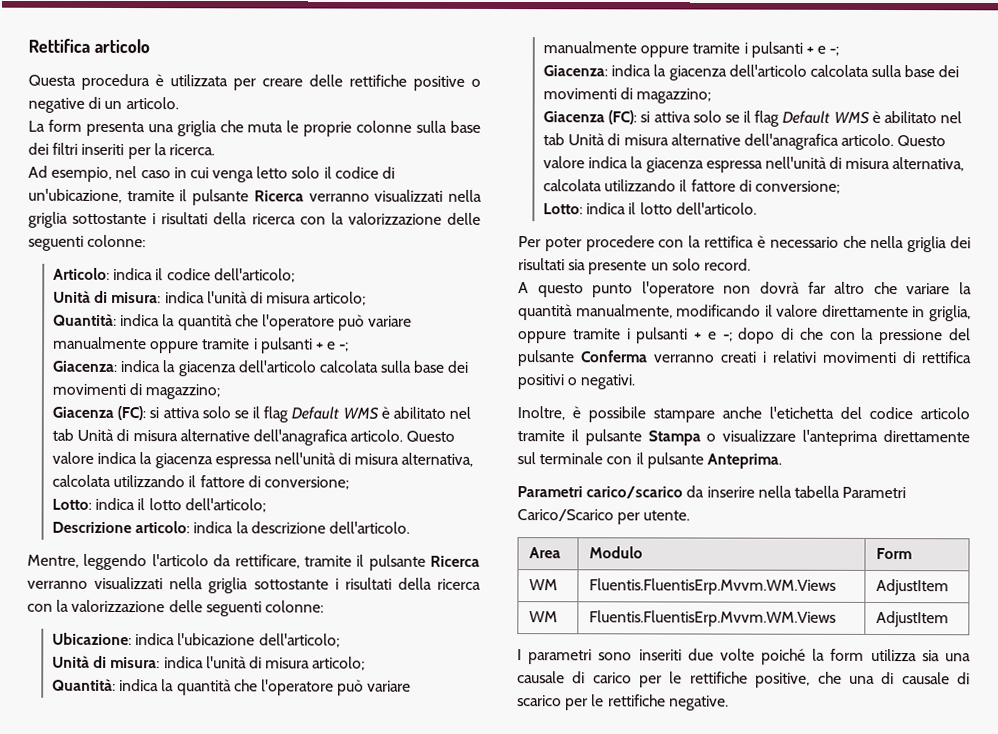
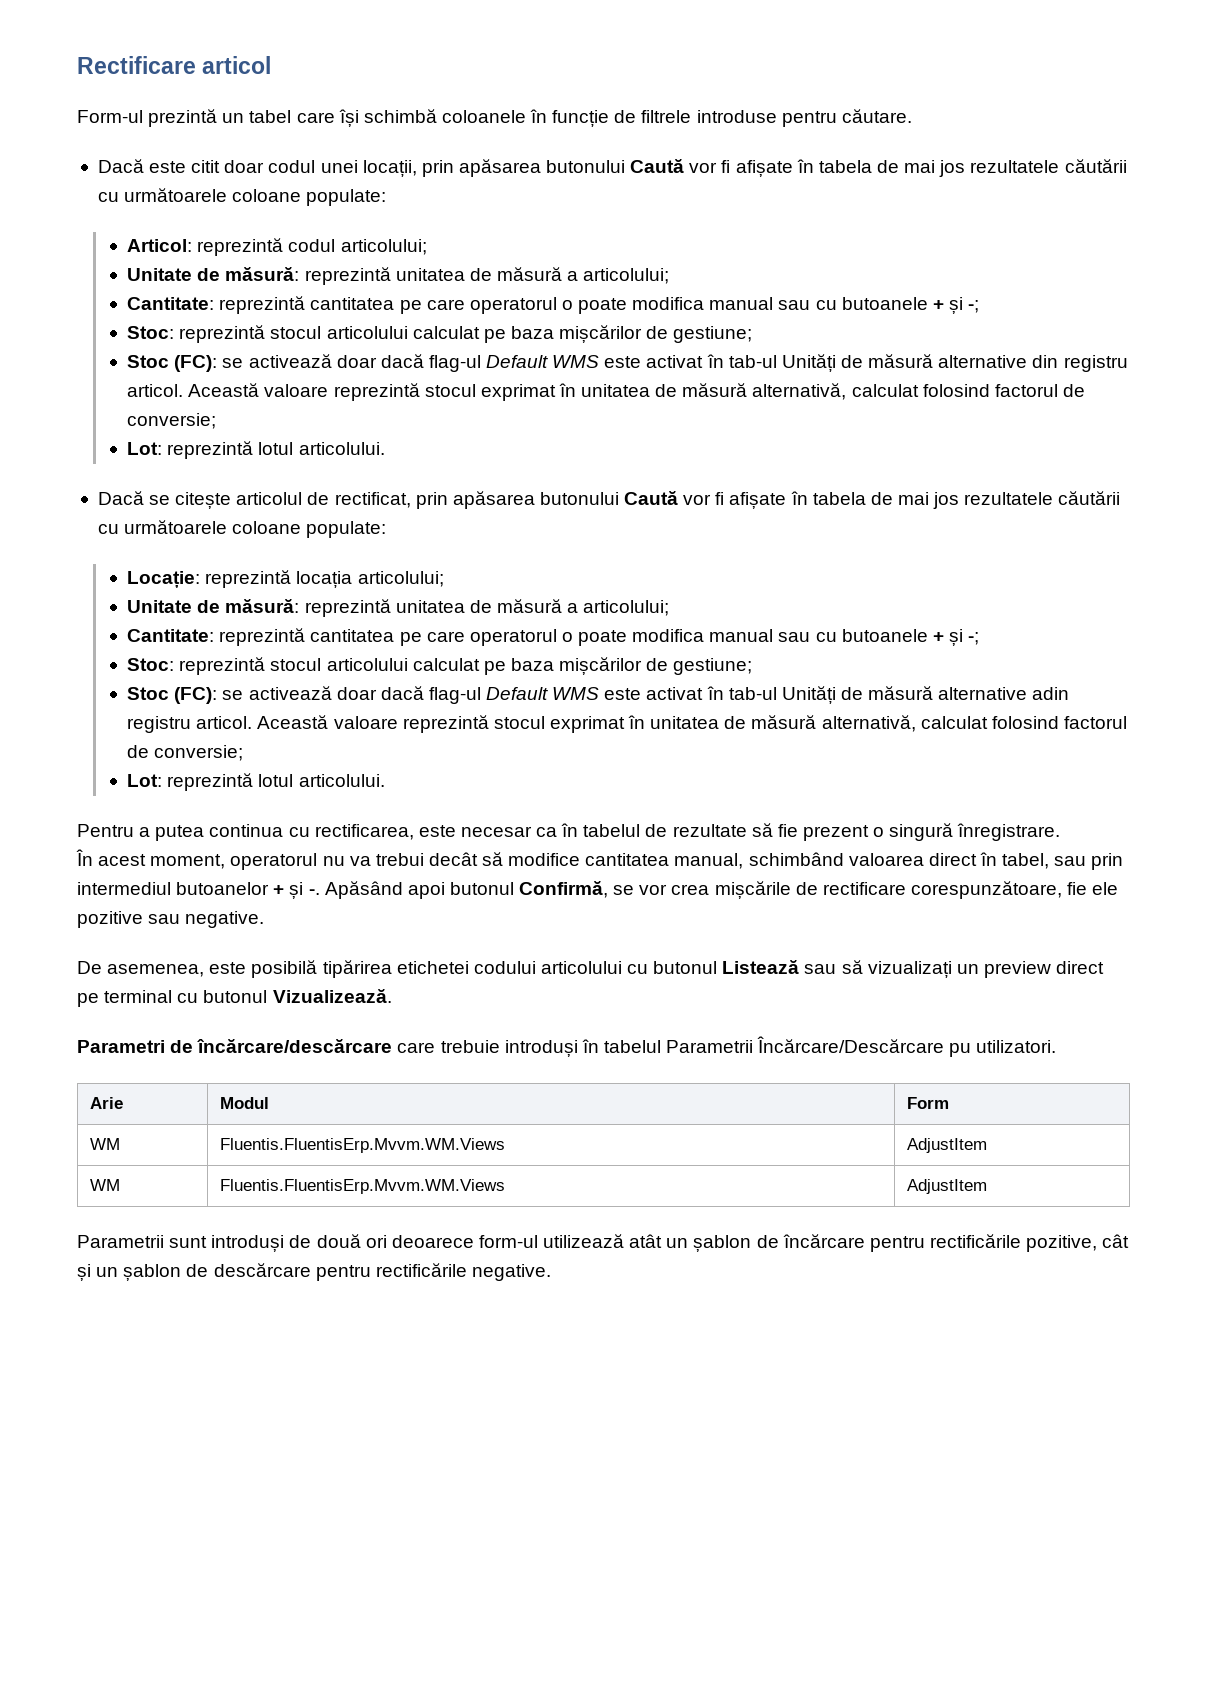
- Rettifica articolo
- Questa procedura è utilizzata per creare delle rettifiche positive o negative di un articolo.
- La form presenta una griglia che muta le proprie colonne sulla base dei filtri inseriti per la ricerca.
- Ad esempio, nel caso in cui venga letto solo il codice di un'ubicazione, tramite il pulsante Ricerca verranno visualizzati nella griglia sottostante i risultati della ricerca con la valorizzazione delle seguenti colonne:
- Articolo: indica il codice dell'articolo;
- Unità di misura: indica l'unità di misura articolo;
- Quantità: indica la quantità che l'operatore può variare manualmente oppure tramite i pulsanti + e -;
- Giacenza: indica la giacenza dell'articolo calcolata sulla base dei movimenti di magazzino;
- Giacenza (FC): si attiva solo se il flag Default WMS è abilitato nel tab Unità di misura alternative dell'anagrafica articolo. Questo valore indica la giacenza espressa nell'unità di misura alternativa, calcolata utilizzando il fattore di conversione;
- Lotto: indica il lotto dell'articolo;
- Descrizione articolo: indica la descrizione dell'articolo.
- Mentre, leggendo l'articolo da rettificare, tramite il pulsante Ricerca verranno visualizzati nella griglia sottostante i risultati della ricerca con la valorizzazione delle seguenti colonne:
- Ubicazione: indica l'ubicazione dell'articolo;
- Unità di misura: indica l'unità di misura articolo;
- Quantità: indica la quantità che l'operatore può variare manualmente oppure tramite i pulsanti + e -;
- Giacenza: indica la giacenza dell'articolo calcolata sulla base dei movimenti di magazzino;
- Giacenza (FC): si attiva solo se il flag Default WMS è abilitato nel tab Unità di misura alternative dell'anagrafica articolo. Questo valore indica la giacenza espressa nell'unità di misura alternativa, calcolata utilizzando il fattore di conversione;
- Lotto: indica il lotto dell'articolo.
- Per poter procedere con la rettifica è necessario che nella griglia dei risultati sia presente un solo record.
- A questo punto l'operatore non dovrà far altro che variare la quantità manualmente, modificando il valore direttamente in griglia, oppure tramite i pulsanti + e -; dopo di che con la pressione del pulsante Conferma verranno creati i relativi movimenti di rettifica positivi o negativi.
- Inoltre, è possibile stampare anche l'etichetta del codice articolo tramite il pulsante Stampa o visualizzare l'anteprima direttamente sul terminale con il pulsante Anteprima.
- Parametri carico/scarico da inserire nella tabella Parametri Carico/Scarico per utente.
- Area | Modulo | Form
+ Rectificare articol
+ Form-ul prezintă un tabel care își schimbă coloanele în funcție de filtrele introduse pentru căutare.
+ Dacă este citit doar codul unei locații, prin apăsarea butonului Caută vor fi afișate în tabela de mai jos rezultatele căutării cu următoarele coloane populate:
+ Articol: reprezintă codul articolului;
+ Unitate de măsură: reprezintă unitatea de măsură a articolului;
+ Cantitate: reprezintă cantitatea pe care operatorul o poate modifica manual sau cu butoanele + și -;
+ Stoc: reprezintă stocul articolului calculat pe baza mișcărilor de gestiune;
+ Stoc (FC): se activează doar dacă flag-ul Default WMS este activat în tab-ul Unități de măsură alternative din registru articol. Această valoare reprezintă stocul exprimat în unitatea de măsură alternativă, calculat folosind factorul de conversie;
+ Lot: reprezintă lotul articolului.
+ Dacă se citește articolul de rectificat, prin apăsarea butonului Caută vor fi afișate în tabela de mai jos rezultatele căutării cu următoarele coloane populate:
+ Locație: reprezintă locația articolului;
+ Unitate de măsură: reprezintă unitatea de măsură a articolului;
+ Cantitate: reprezintă cantitatea pe care operatorul o poate modifica manual sau cu butoanele + și -;
+ Stoc: reprezintă stocul articolului calculat pe baza mișcărilor de gestiune;
+ Stoc (FC): se activează doar dacă flag-ul Default WMS este activat în tab-ul Unități de măsură alternative adin registru articol. Această valoare reprezintă stocul exprimat în unitatea de măsură alternativă, calculat folosind factorul de conversie;
+ Lot: reprezintă lotul articolului.
+ Pentru a putea continua cu rectificarea, este necesar ca în tabelul de rezultate să fie prezent o singură înregistrare.
+ În acest moment, operatorul nu va trebui decât să modifice cantitatea manual, schimbând valoarea direct în tabel, sau prin intermediul butoanelor + și -. Apăsând apoi butonul Confirmă, se vor crea mișcările de rectificare corespunzătoare, fie ele pozitive sau negative.
+ De asemenea, este posibilă tipărirea etichetei codului articolului cu butonul Listează sau să vizualizați un preview direct pe terminal cu butonul Vizualizează.
+ Parametri de încărcare/descărcare care trebuie introduși în tabelul Parametrii Încărcare/Descărcare pu utilizatori.
+ Arie | Modul | Form
- I parametri sono inseriti due volte poiché la form utilizza sia una causale di carico per le rettifiche positive, che una di causale di scarico per le rettifiche negative.
+ Parametrii sunt introduși de două ori deoarece form-ul utilizează atât un șablon de încărcare pentru rectificările pozitive, cât și un șablon de descărcare pentru rectificările negative.

